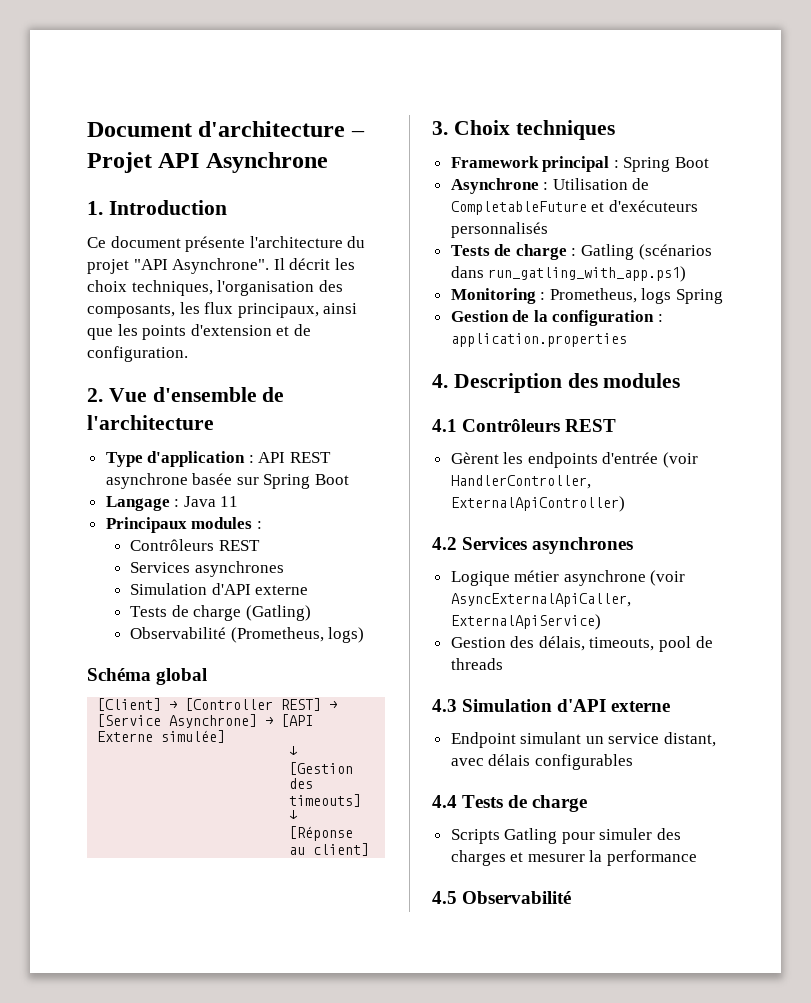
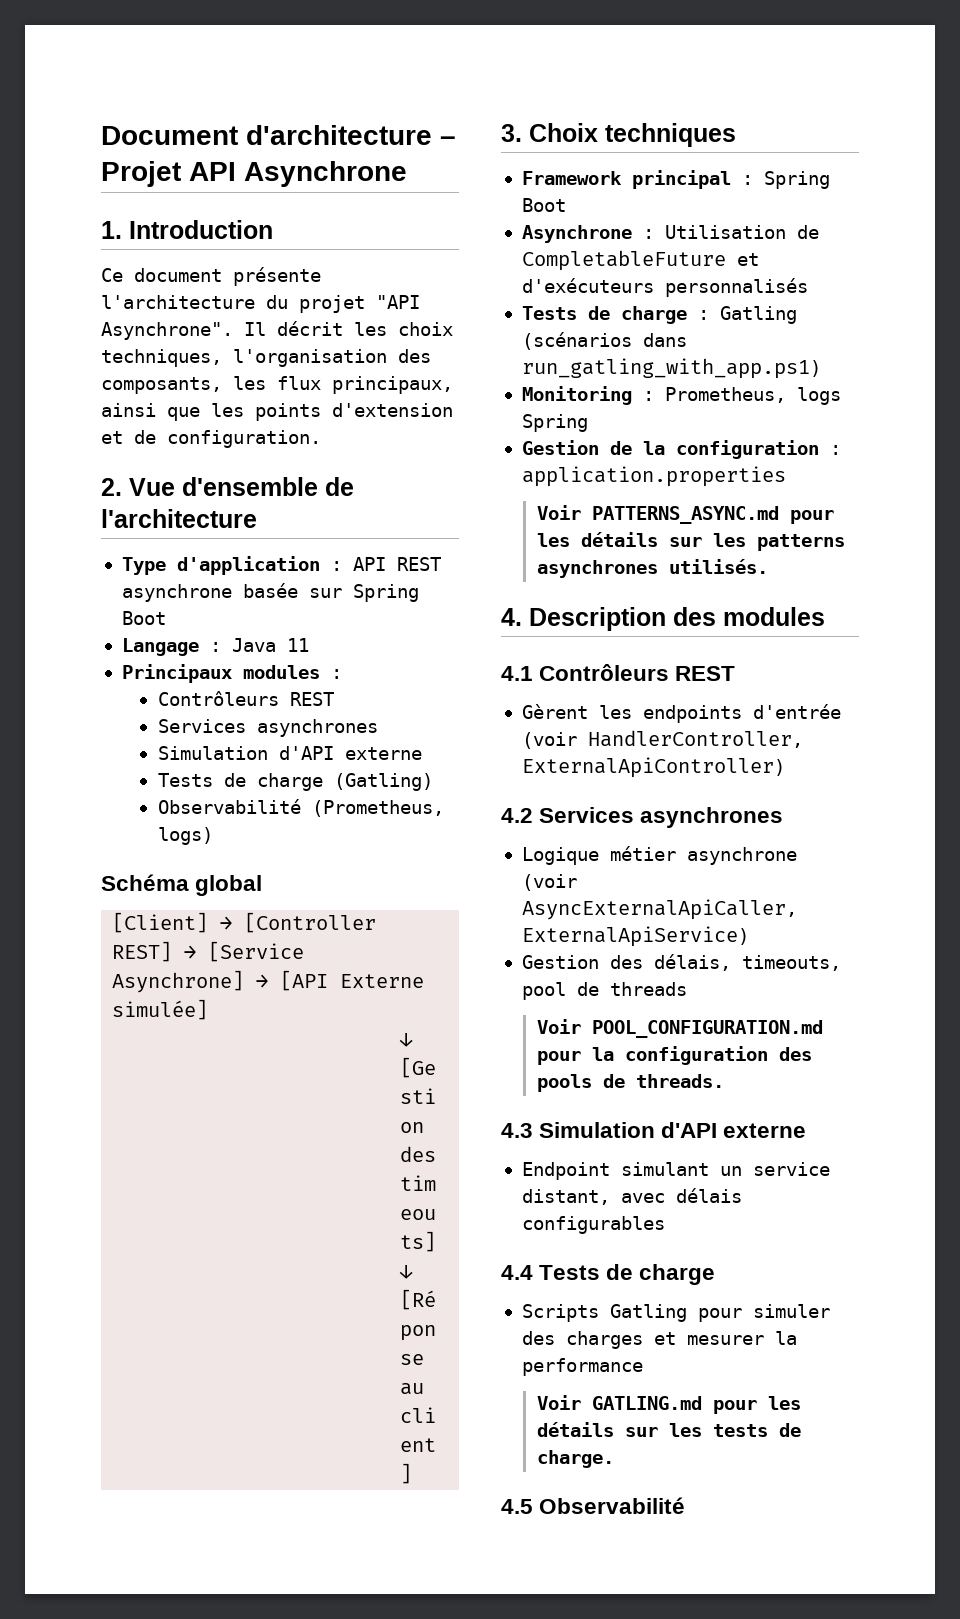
+ Voir PATTERNS_ASYNC.md pour les détails sur les patterns asynchrones utilisés.
+ Voir POOL_CONFIGURATION.md pour la configuration des pools de threads.
+ Voir GATLING.md pour les détails sur les tests de charge.

